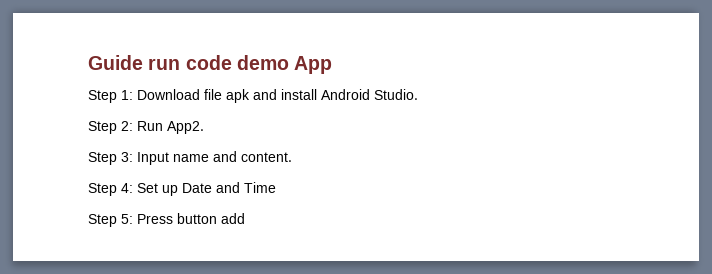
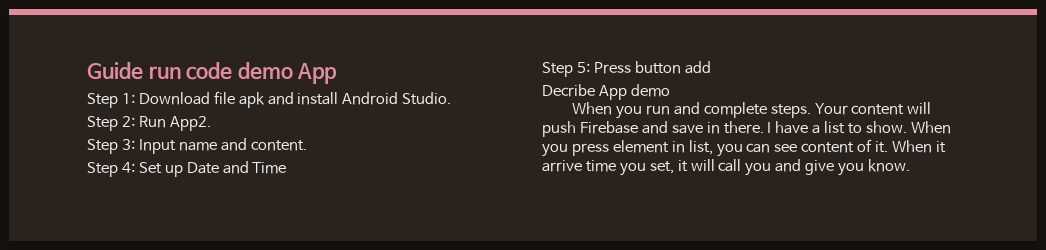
+ Decribe App demo
+ When you run and complete steps. Your content will push Firebase and save in there. I have a list to show. When you press element in list, you can see content of it. When it arrive time you set, it will call you and give you know.

